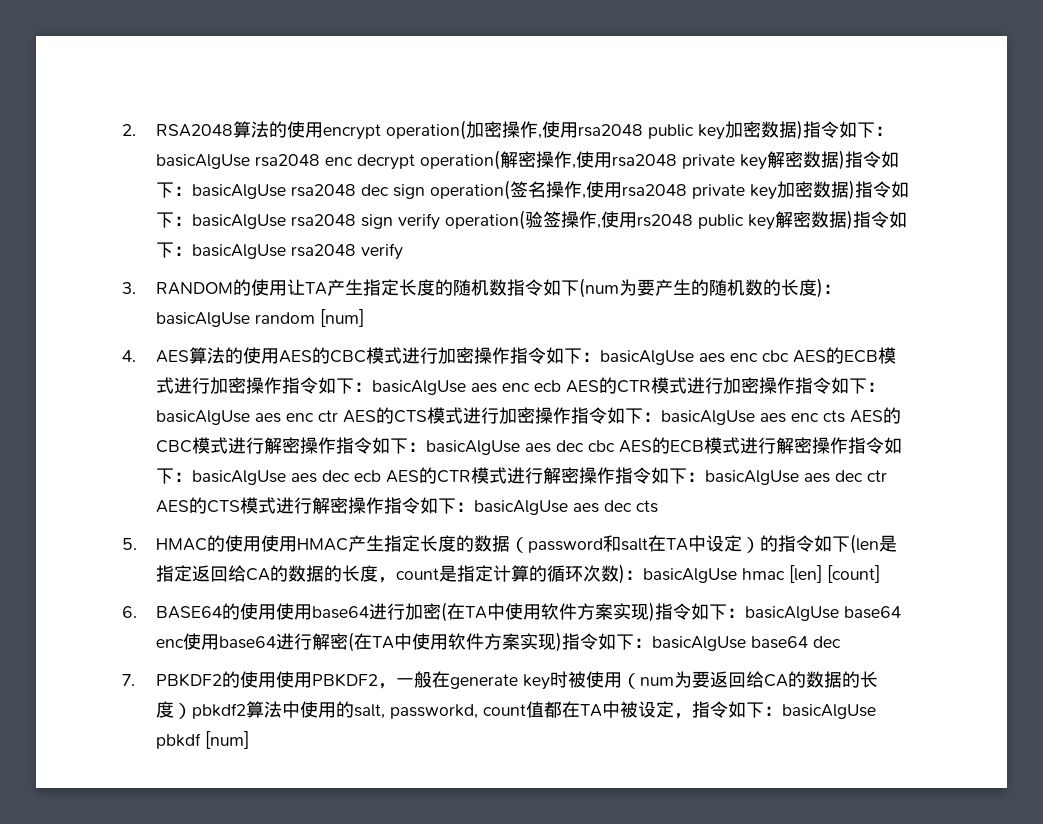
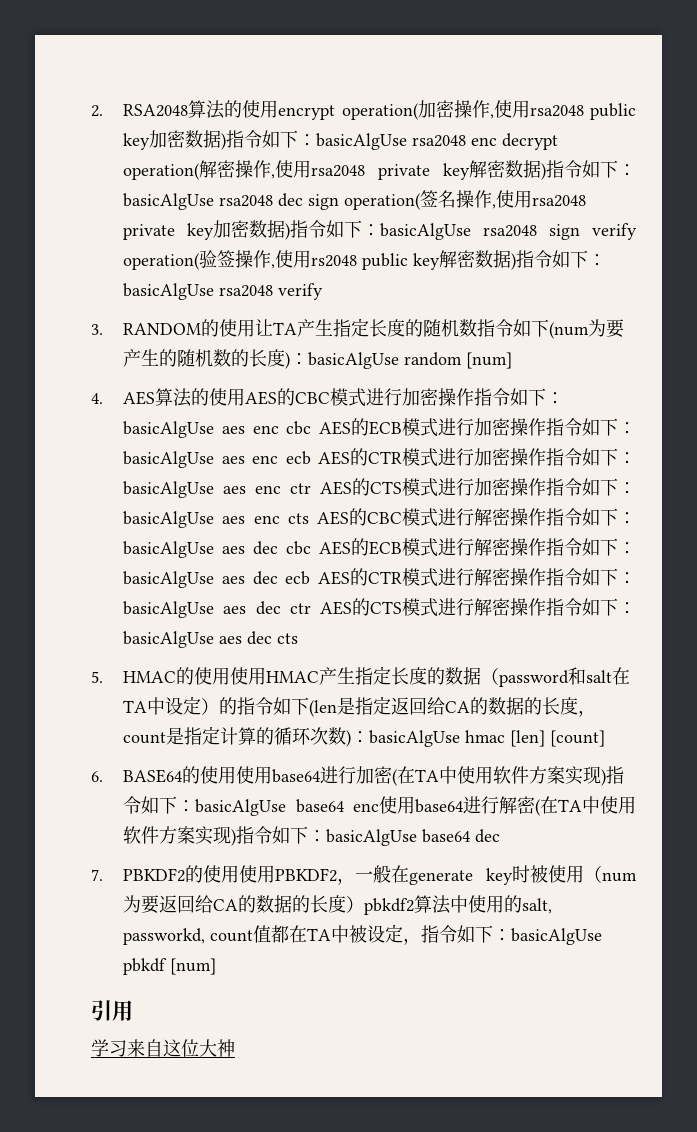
+ 引用
+ 学习来自这位大神

